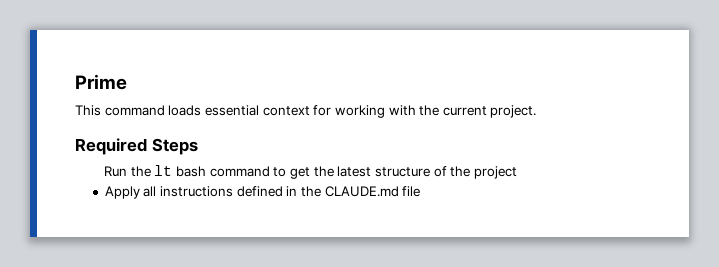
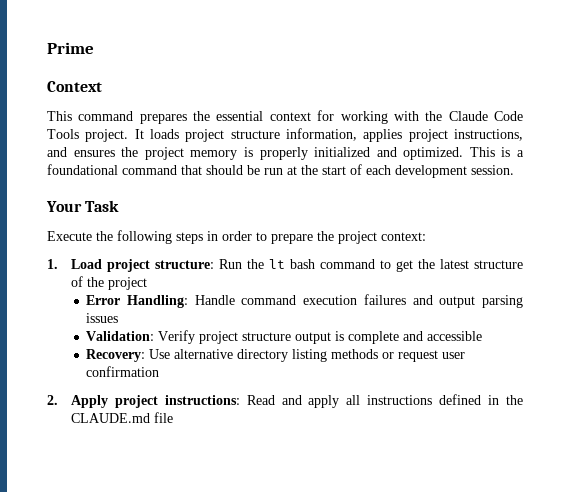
+ Context
- This command loads essential context for working with the current project.
- Required Steps
- Run the lt bash command to get the latest structure of the project
+ This command prepares the essential context for working with the Claude Code Tools project. It loads project structure information, applies project instructions, and ensures the project memory is properly initialized and optimized. This is a foundational command that should be run at the start of each development session.
+ Your Task
+ Execute the following steps in order to prepare the project context:
+ 1. Load project structure: Run the lt bash command to get the latest structure of the project
- Apply all instructions defined in the CLAUDE.md file
+ Error Handling: Handle command execution failures and output parsing issues
+ Validation: Verify project structure output is complete and accessible
+ Recovery: Use alternative directory listing methods or request user confirmation
+ 2. Apply project instructions: Read and apply all instructions defined in the CLAUDE.md file

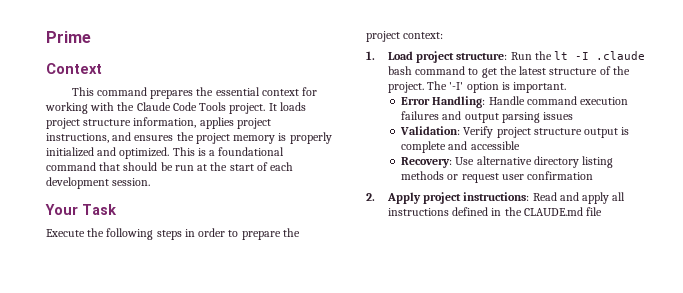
- 1. Load project structure: Run the lt bash command to get the latest structure of the project
+ 1. Load project structure: Run the lt -I .claude bash command to get the latest structure of the project. The '-I' option is important.

